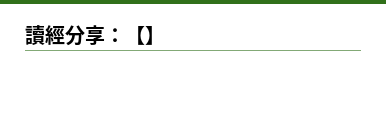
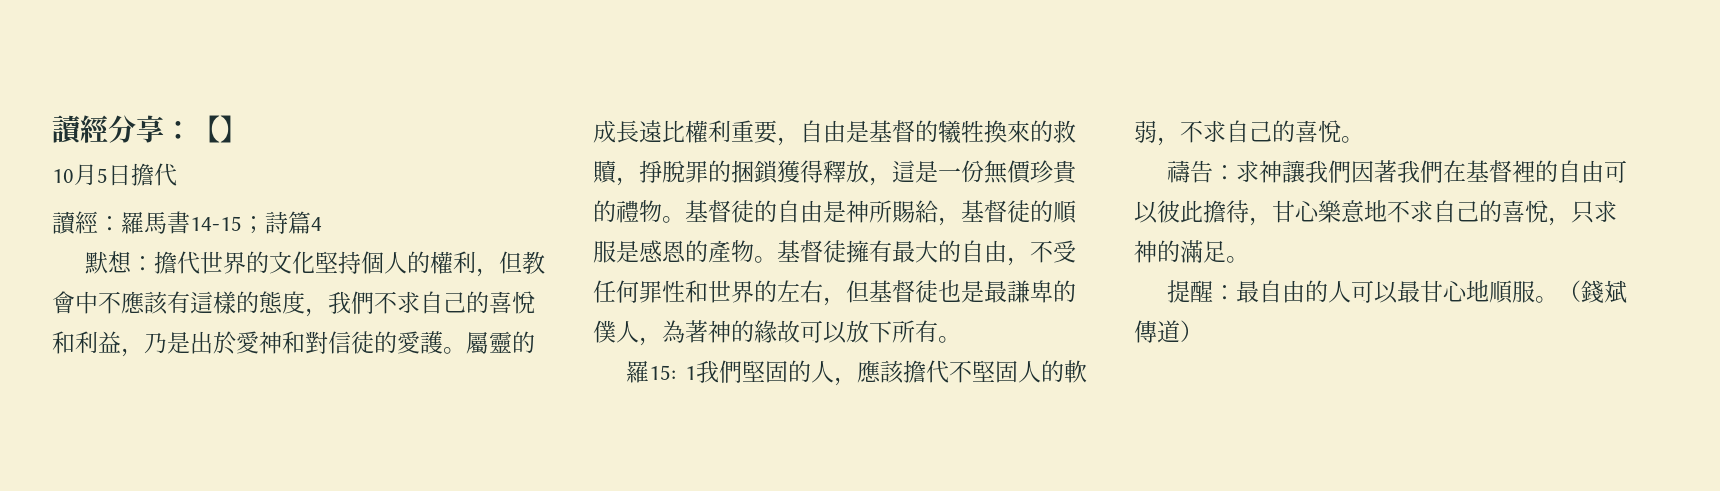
+ 10月5日擔代
+ 讀經：羅馬書14-15；詩篇4
+ 默想：擔代世界的文化堅持個人的權利，但教會中不應該有這樣的態度，我們不求自己的喜悅和利益，乃是出於愛神和對信徒的愛護。屬靈的成長遠比權利重要，自由是基督的犧牲換來的救贖，掙脫罪的捆鎖獲得釋放，這是一份無價珍貴的禮物。基督徒的自由是神所賜給，基督徒的順服是感恩的產物。基督徒擁有最大的自由，不受任何罪性和世界的左右，但基督徒也是最謙卑的僕人，為著神的緣故可以放下所有。
+ 羅15: 1我們堅固的人，應該擔代不堅固人的軟弱，不求自己的喜悅。
+ 禱告：求神讓我們因著我們在基督裡的自由可以彼此擔待，甘心樂意地不求自己的喜悅，只求神的滿足。
+ 提醒：最自由的人可以最甘心地順服。（錢斌傳道）

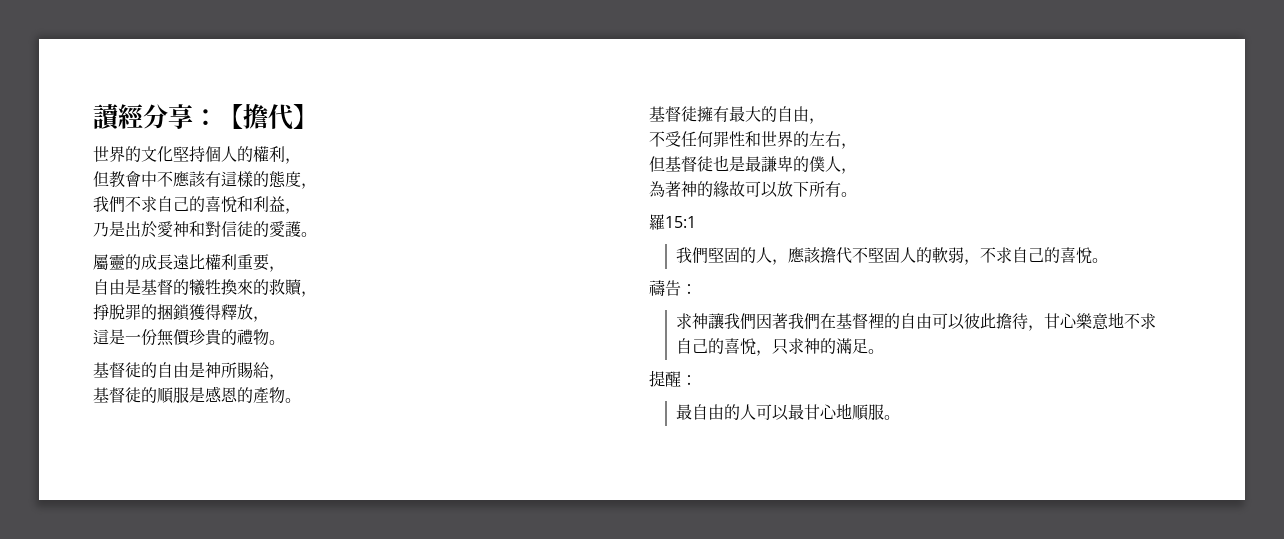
- 讀經分享：【】
+ 讀經分享：【擔代】
- 10月5日擔代
- 讀經：羅馬書14-15；詩篇4
- 默想：擔代世界的文化堅持個人的權利，但教會中不應該有這樣的態度，我們不求自己的喜悅和利益，乃是出於愛神和對信徒的愛護。屬靈的成長遠比權利重要，自由是基督的犧牲換來的救贖，掙脫罪的捆鎖獲得釋放，這是一份無價珍貴的禮物。基督徒的自由是神所賜給，基督徒的順服是感恩的產物。基督徒擁有最大的自由，不受任何罪性和世界的左右，但基督徒也是最謙卑的僕人，為著神的緣故可以放下所有。
+ 世界的文化堅持個人的權利，
+ 但教會中不應該有這樣的態度，
+ 我們不求自己的喜悅和利益，
+ 乃是出於愛神和對信徒的愛護。
+ 屬靈的成長遠比權利重要，
+ 自由是基督的犧牲換來的救贖，
+ 掙脫罪的捆鎖獲得釋放，
+ 這是一份無價珍貴的禮物。
+ 基督徒的自由是神所賜給，
+ 基督徒的順服是感恩的產物。
+ 基督徒擁有最大的自由，
+ 不受任何罪性和世界的左右，
+ 但基督徒也是最謙卑的僕人，
+ 為著神的緣故可以放下所有。
- 羅15: 1我們堅固的人，應該擔代不堅固人的軟弱，不求自己的喜悅。
+ 羅15:1
+ 我們堅固的人，應該擔代不堅固人的軟弱，不求自己的喜悅。
- 禱告：求神讓我們因著我們在基督裡的自由可以彼此擔待，甘心樂意地不求自己的喜悅，只求神的滿足。
+ 禱告：
+ 求神讓我們因著我們在基督裡的自由可以彼此擔待，甘心樂意地不求自己的喜悅，只求神的滿足。
- 提醒：最自由的人可以最甘心地順服。（錢斌傳道）
+ 提醒：
+ 最自由的人可以最甘心地順服。

